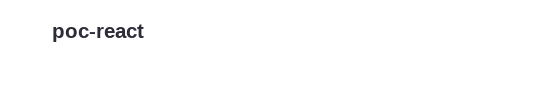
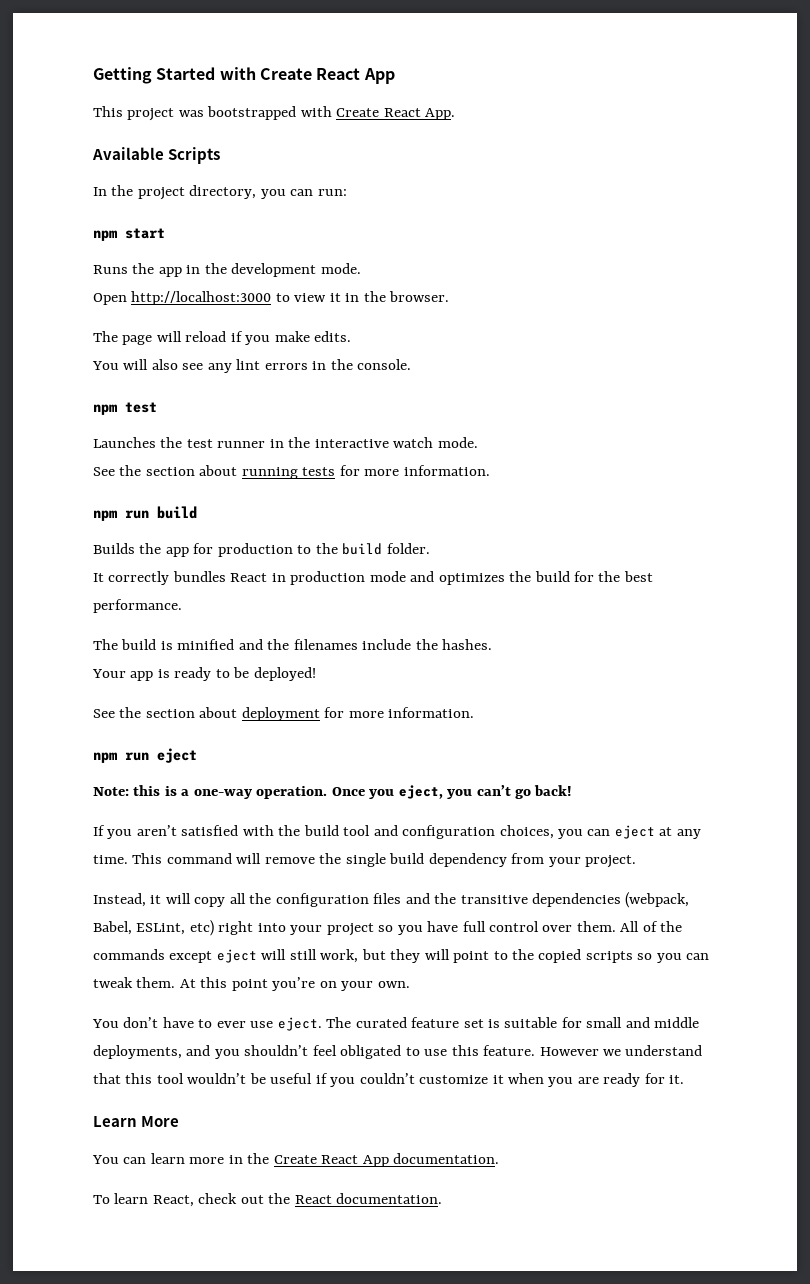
- poc-react
+ Getting Started with Create React App
+ This project was bootstrapped with Create React App.
+ Available Scripts
+ In the project directory, you can run:
+ npm start
+ Runs the app in the development mode.
+ Open http://localhost:3000 to view it in the browser.
+ The page will reload if you make edits.
+ You will also see any lint errors in the console.
+ npm test
+ Launches the test runner in the interactive watch mode.
+ See the section about running tests for more information.
+ npm run build
+ Builds the app for production to the build folder.
+ It correctly bundles React in production mode and optimizes the build for the best performance.
+ The build is minified and the filenames include the hashes.
+ Your app is ready to be deployed!
+ See the section about deployment for more information.
+ npm run eject
+ Note: this is a one-way operation. Once you eject, you can’t go back!
+ If you aren’t satisfied with the build tool and configuration choices, you can eject at any time. This command will remove the single build dependency from your project.
+ Instead, it will copy all the configuration files and the transitive dependencies (webpack, Babel, ESLint, etc) right into your project so you have full control over them. All of the commands except eject will still work, but they will point to the copied scripts so you can tweak them. At this point you’re on your own.
+ You don’t have to ever use eject. The curated feature set is suitable for small and middle deployments, and you shouldn’t feel obligated to use this feature. However we understand that this tool wouldn’t be useful if you couldn’t customize it when you are ready for it.
+ Learn More
+ You can learn more in the Create React App documentation.
+ To learn React, check out the React documentation.

